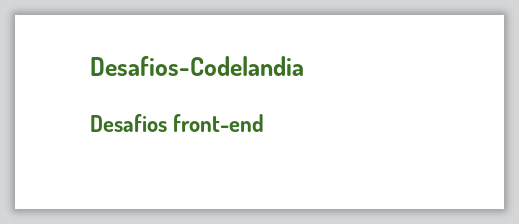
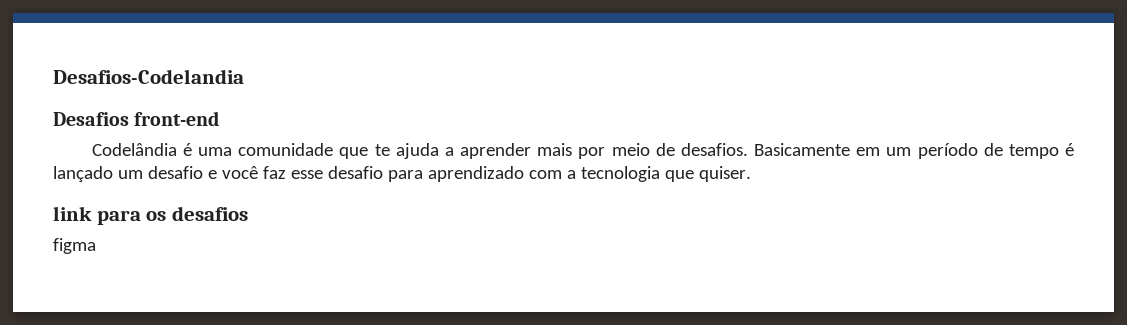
+ Codelândia é uma comunidade que te ajuda a aprender mais por meio de desafios. Basicamente em um período de tempo é lançado um desafio e você faz esse desafio para aprendizado com a tecnologia que quiser.
+ link para os desafios
+ figma

